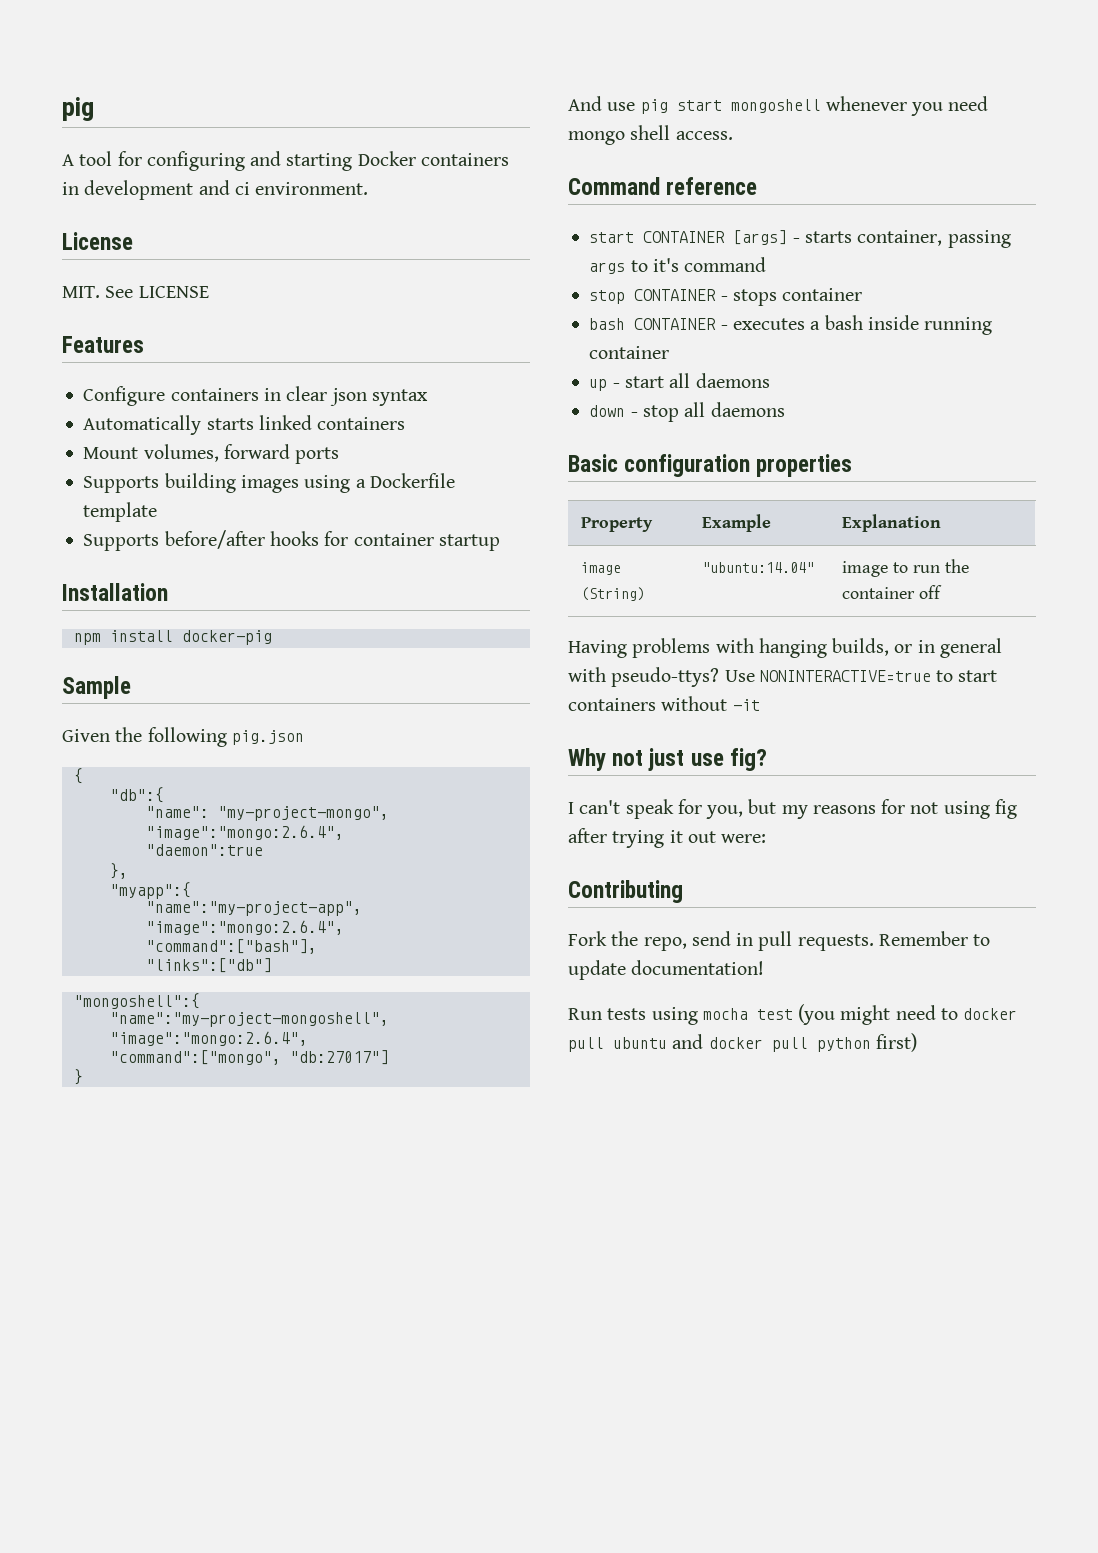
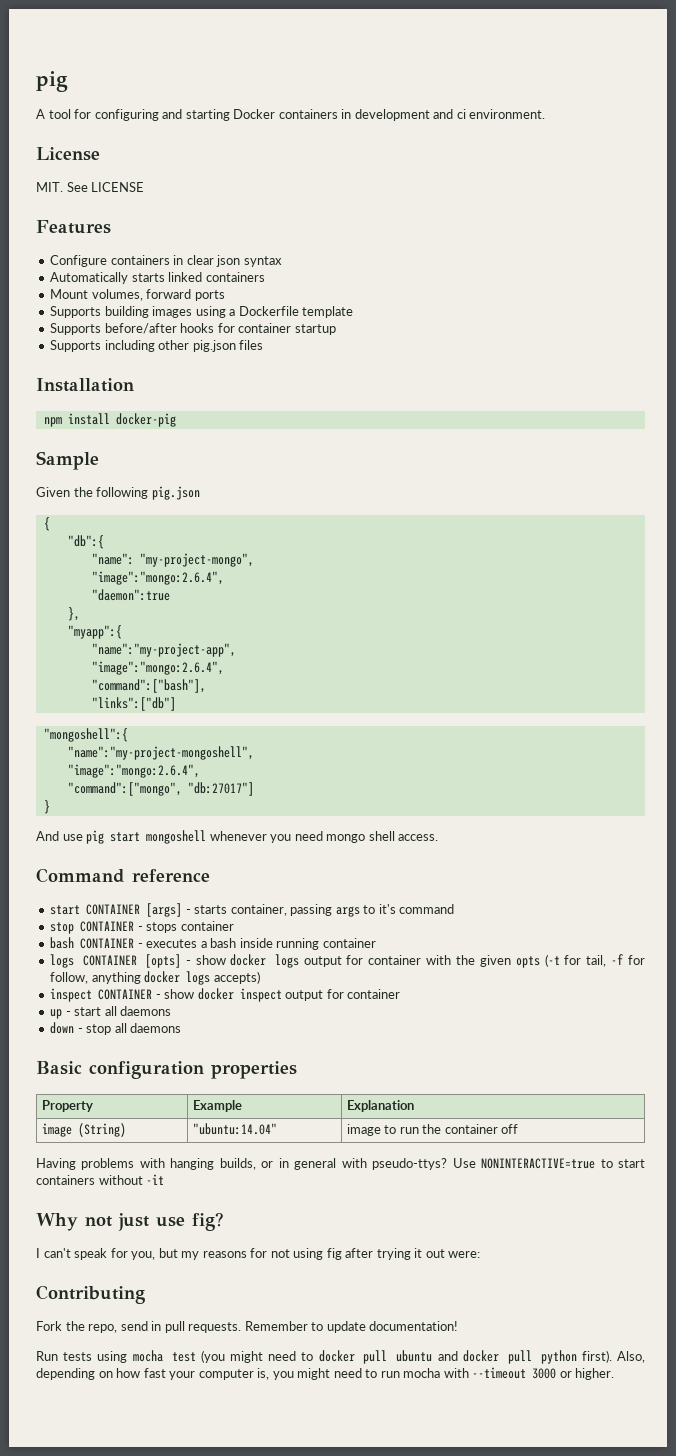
+ Supports including other pig.json files
+ logs CONTAINER [opts] - show docker logs output for container with the given opts (-t for tail, -f for follow, anything docker logs accepts)
+ inspect CONTAINER - show docker inspect output for container
- Run tests using mocha test (you might need to docker pull ubuntu and docker pull python first)
+ Run tests using mocha test (you might need to docker pull ubuntu and docker pull python first). Also, depending on how fast your computer is, you might need to run mocha with --timeout 3000 or higher.

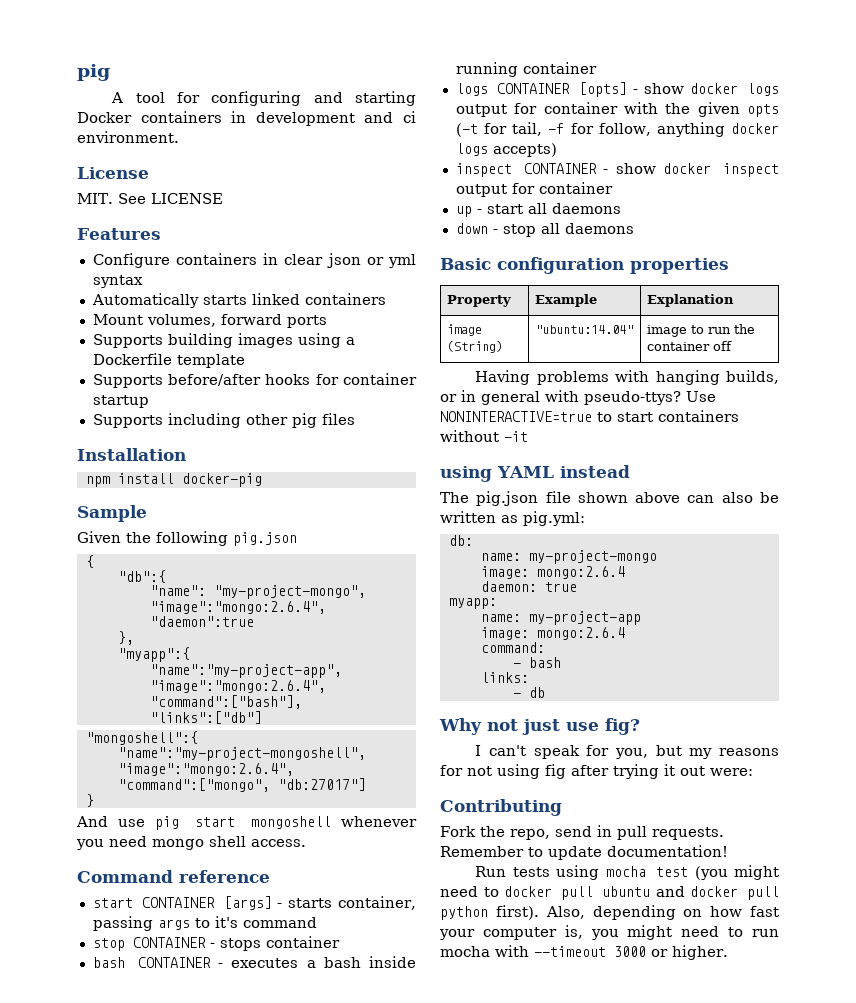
- Configure containers in clear json syntax
+ Configure containers in clear json or yml syntax
- Supports including other pig.json files
+ Supports including other pig files
+ using YAML instead
+ The pig.json file shown above can also be written as pig.yml:
+ db:
+ name: my-project-mongo
+ image: mongo:2.6.4
+ daemon: true
+ myapp:
+ name: my-project-app
+ image: mongo:2.6.4
+ command:
+ - bash
+ links:
+ - db

